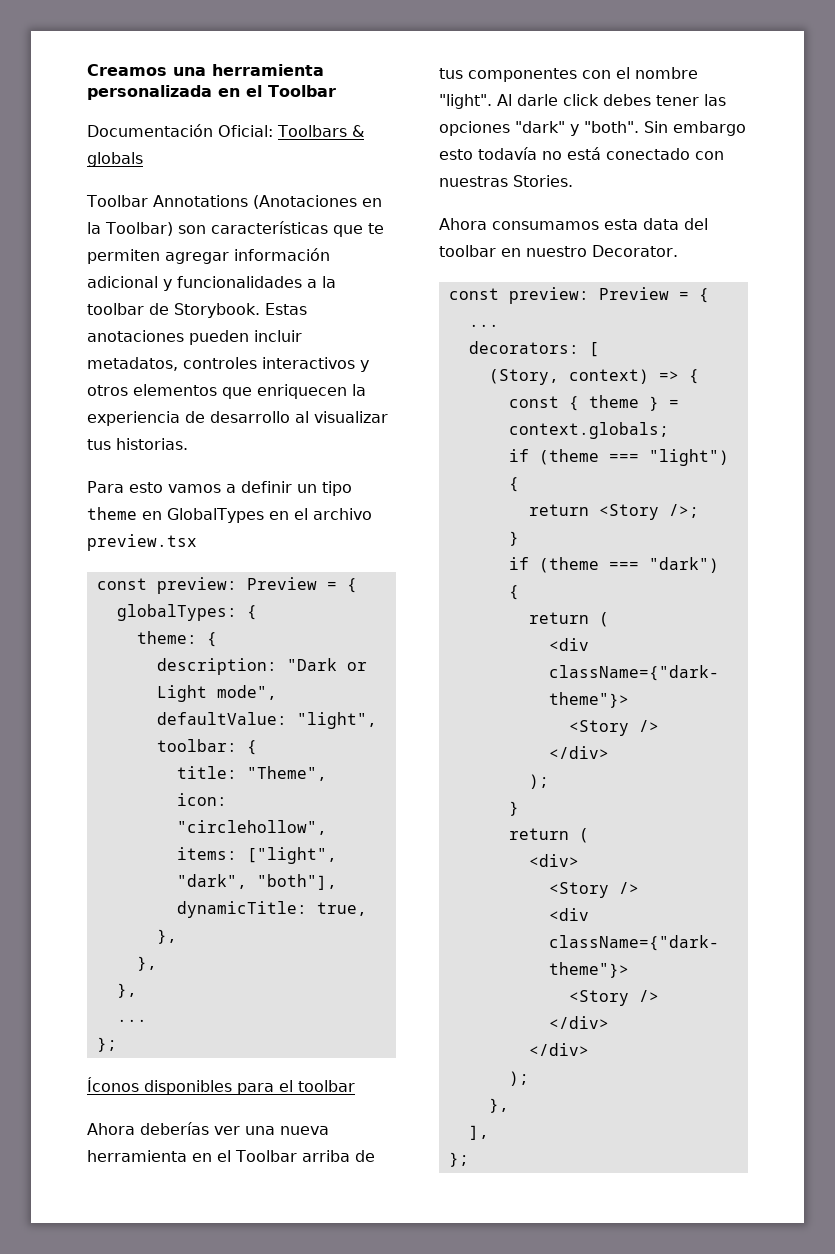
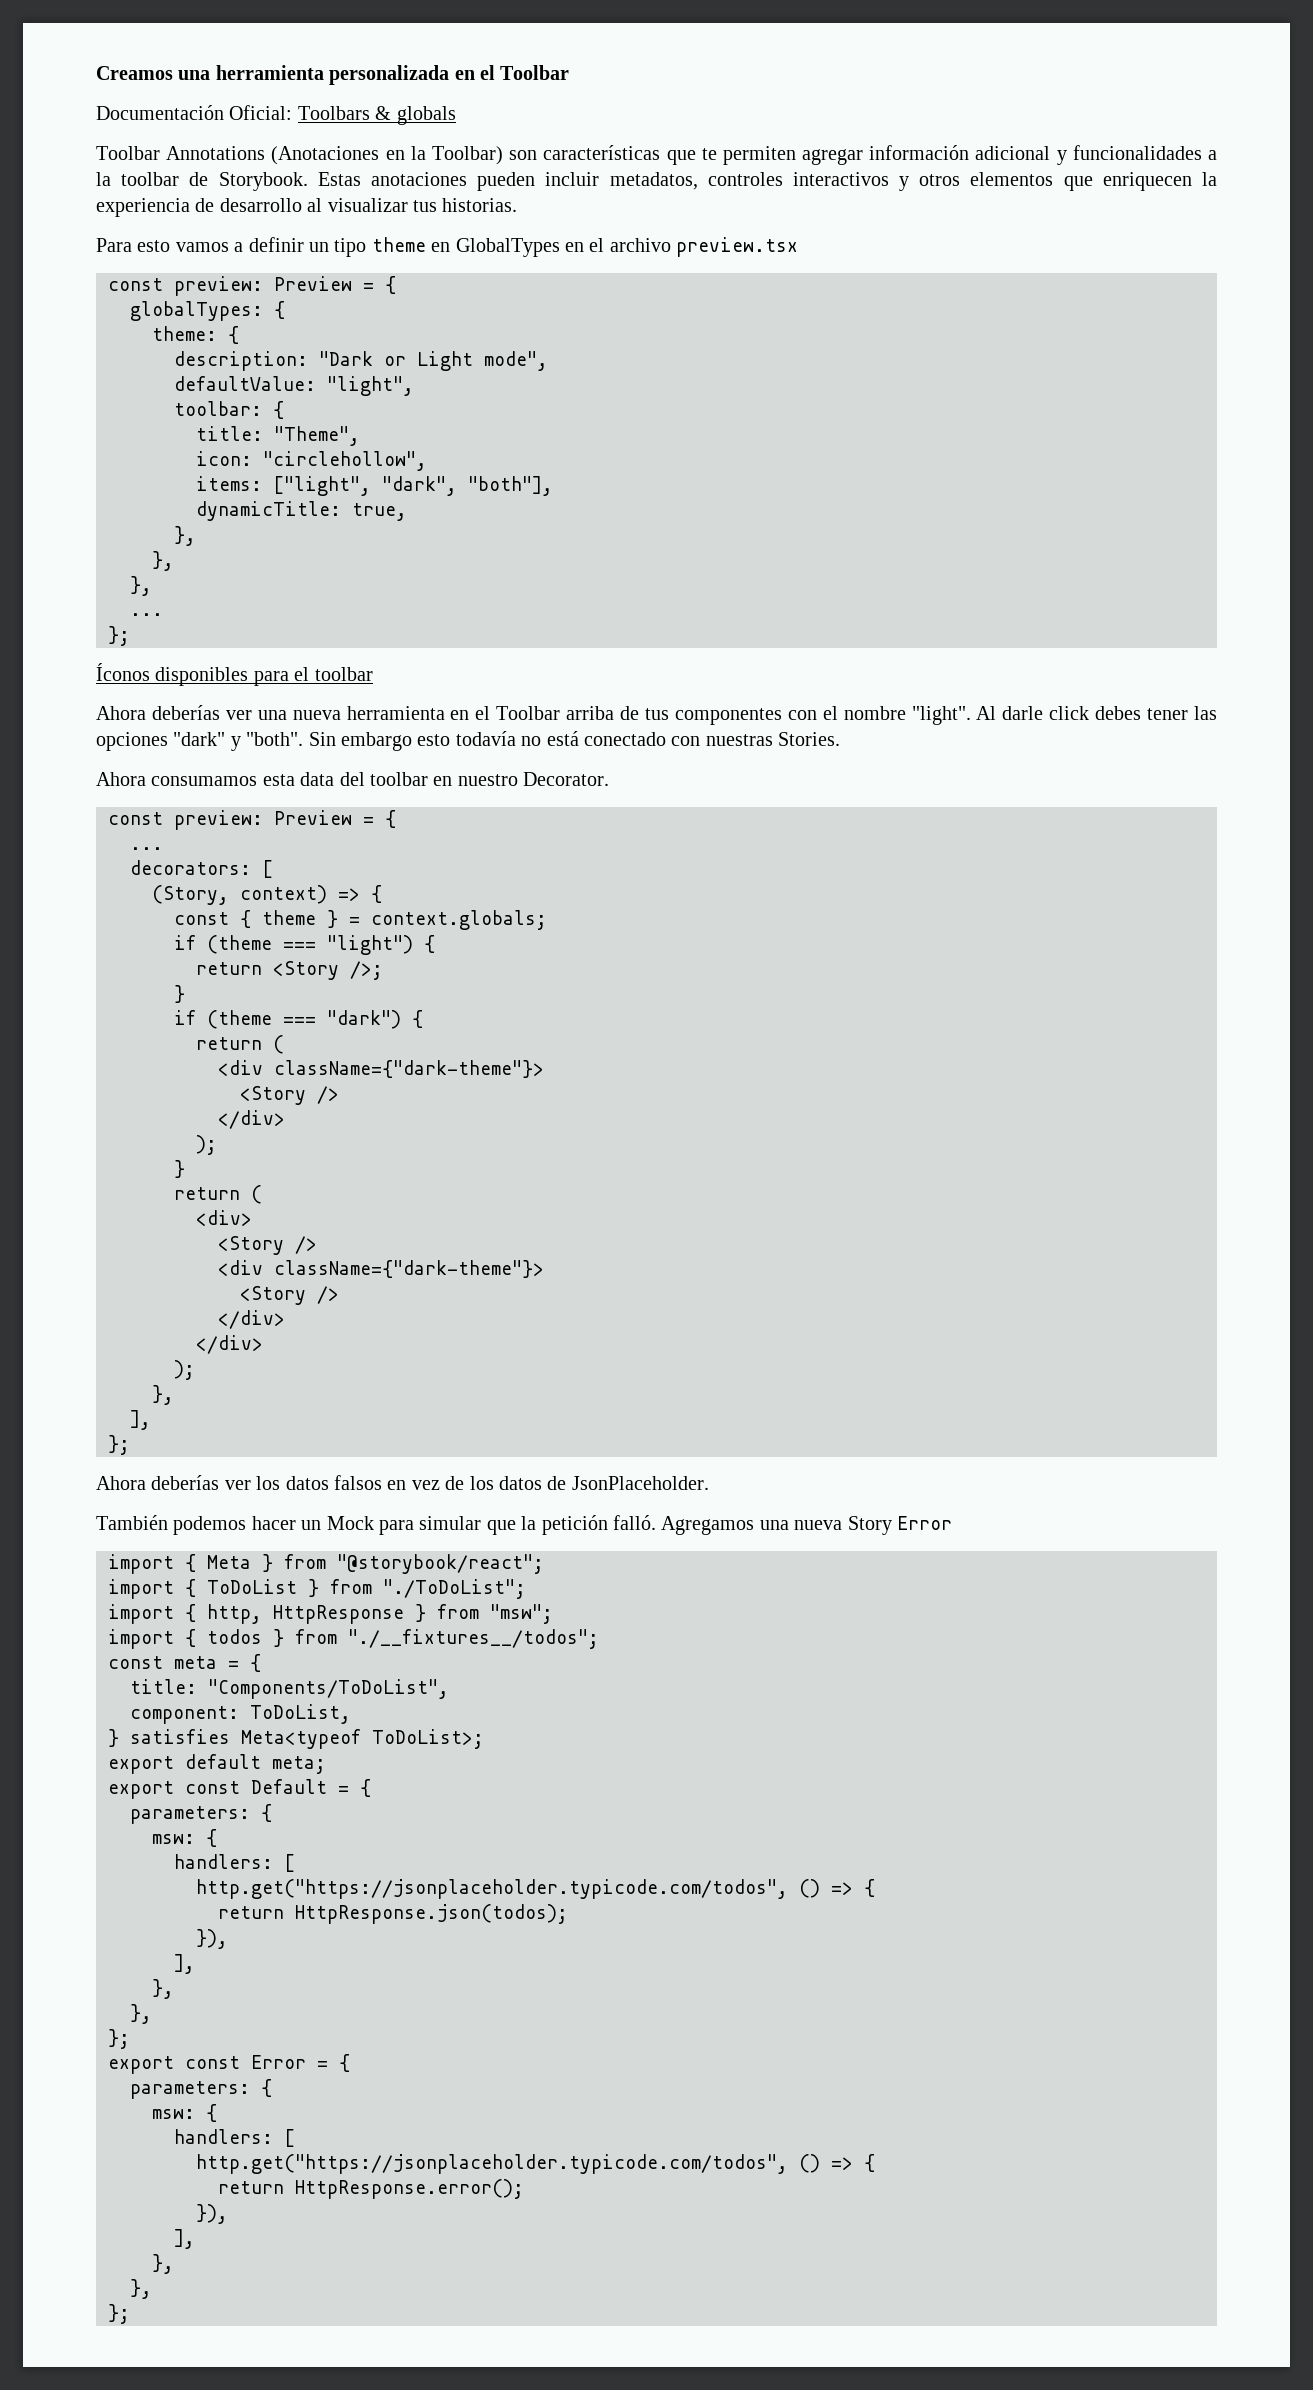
+ Ahora deberías ver los datos falsos en vez de los datos de JsonPlaceholder.
+ También podemos hacer un Mock para simular que la petición falló. Agregamos una nueva Story Error
+ import { Meta } from "@storybook/react";
+ import { ToDoList } from "./ToDoList";
+ import { http, HttpResponse } from "msw";
+ import { todos } from "./__fixtures__/todos";
+ const meta = {
+ title: "Components/ToDoList",
+ component: ToDoList,
+ } satisfies Meta<typeof ToDoList>;
+ export default meta;
+ export const Default = {
+ parameters: {
+ msw: {
+ handlers: [
+ http.get("https://jsonplaceholder.typicode.com/todos", () => {
+ return HttpResponse.json(todos);
+ }),
+ ],
+ },
+ },
+ };
+ export const Error = {
+ parameters: {
+ msw: {
+ handlers: [
+ http.get("https://jsonplaceholder.typicode.com/todos", () => {
+ return HttpResponse.error();
+ }),
+ ],
+ },
+ },
+ };

